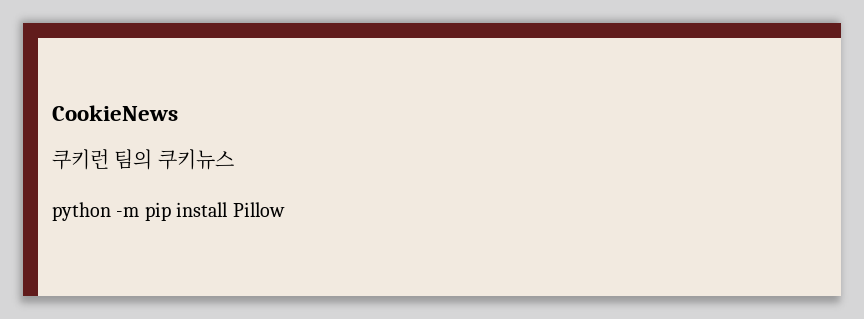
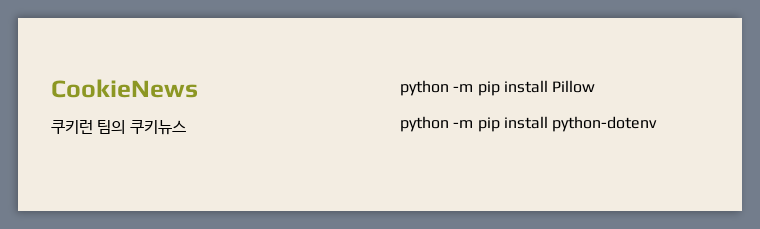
+ python -m pip install python-dotenv

